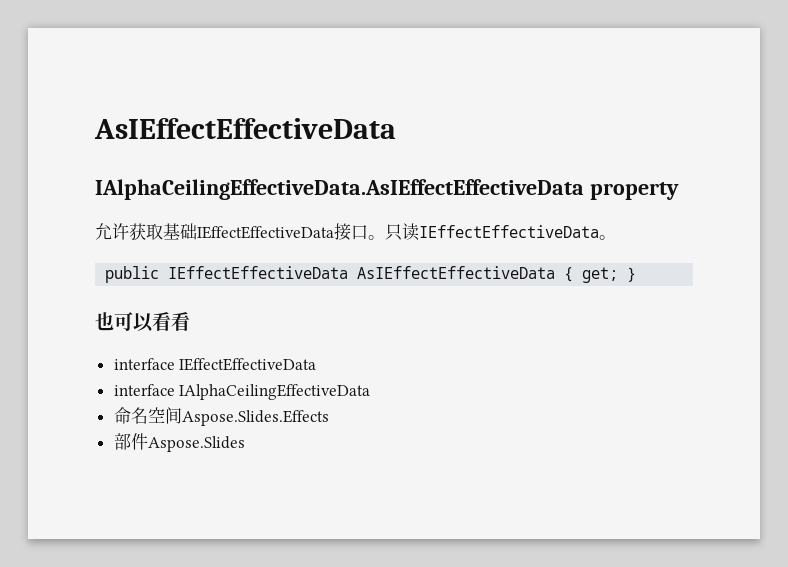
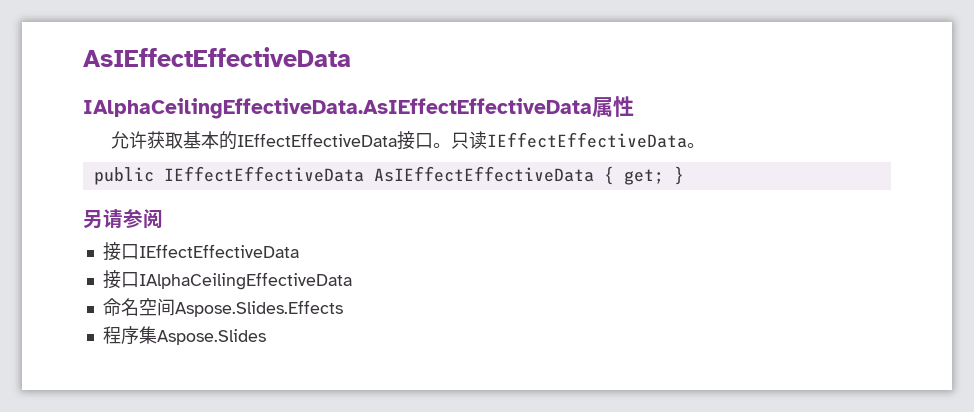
- IAlphaCeilingEffectiveData.AsIEffectEffectiveData property
+ IAlphaCeilingEffectiveData.AsIEffectEffectiveData属性
- 允许获取基础IEffectEffectiveData接口。
+ 允许获取基本的IEffectEffectiveData接口。
- 也可以看看
- interface IEffectEffectiveData
+ 另请参阅
+ 接口IEffectEffectiveData
- interface IAlphaCeilingEffectiveData
+ 接口IAlphaCeilingEffectiveData
- 部件Aspose.Slides
+ 程序集Aspose.Slides

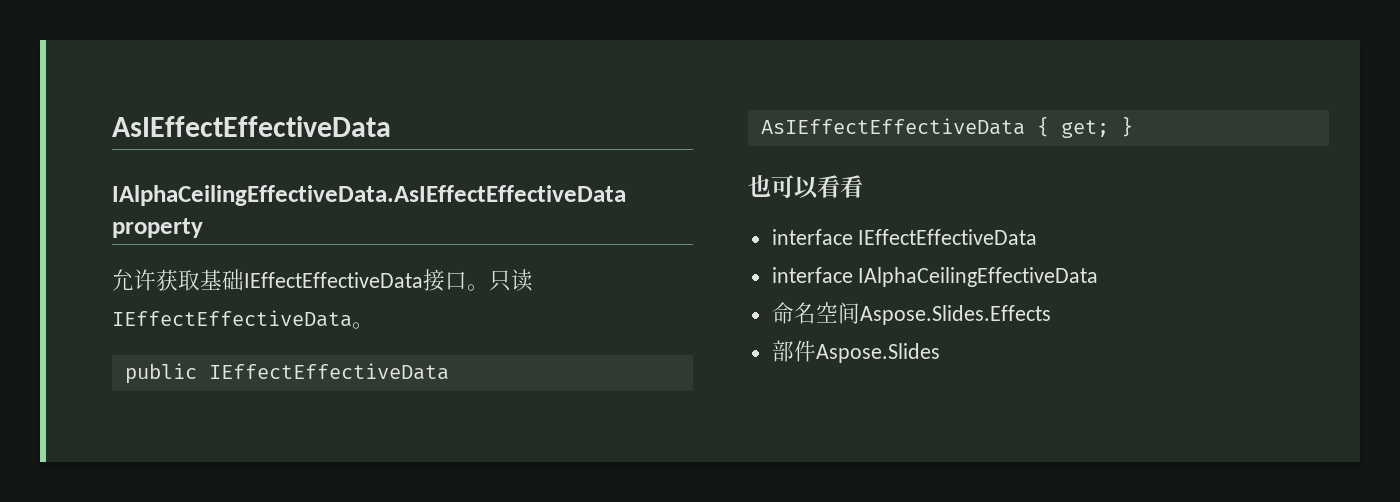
- IAlphaCeilingEffectiveData.AsIEffectEffectiveData属性
+ IAlphaCeilingEffectiveData.AsIEffectEffectiveData property
- 允许获取基本的IEffectEffectiveData接口。
+ 允许获取基础IEffectEffectiveData接口。
- 另请参阅
- 接口IEffectEffectiveData
+ 也可以看看
+ interface IEffectEffectiveData
- 接口IAlphaCeilingEffectiveData
+ interface IAlphaCeilingEffectiveData
- 程序集Aspose.Slides
+ 部件Aspose.Slides

